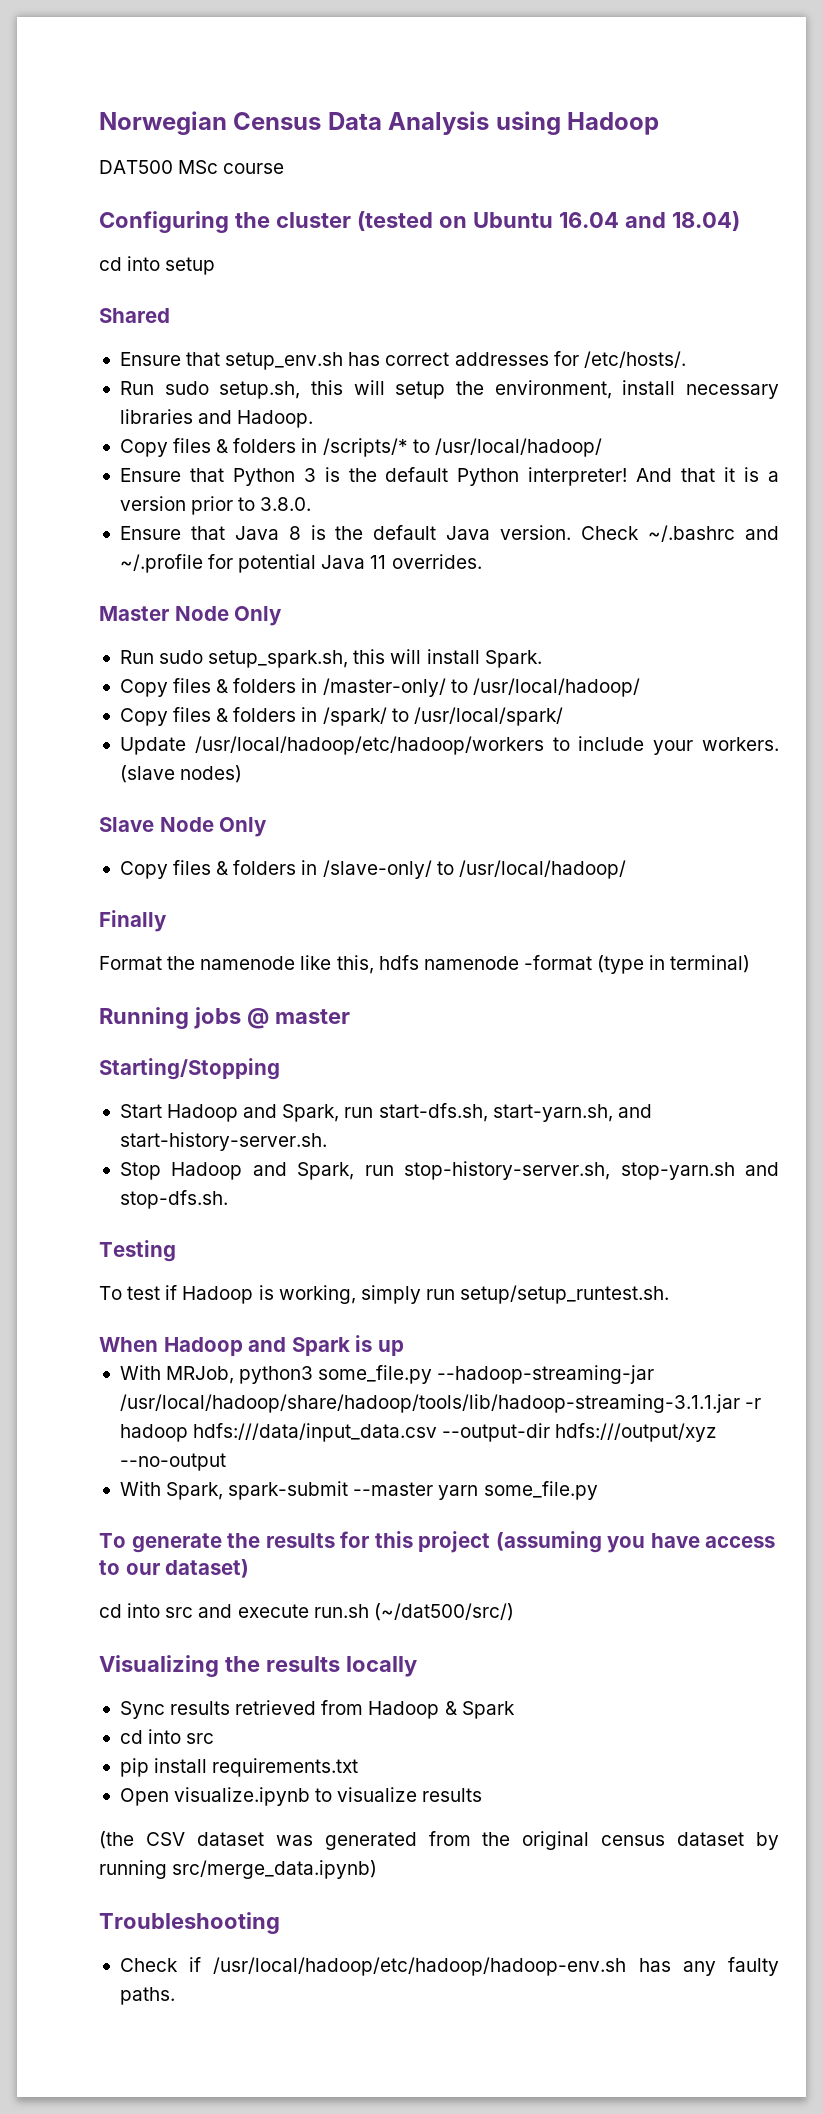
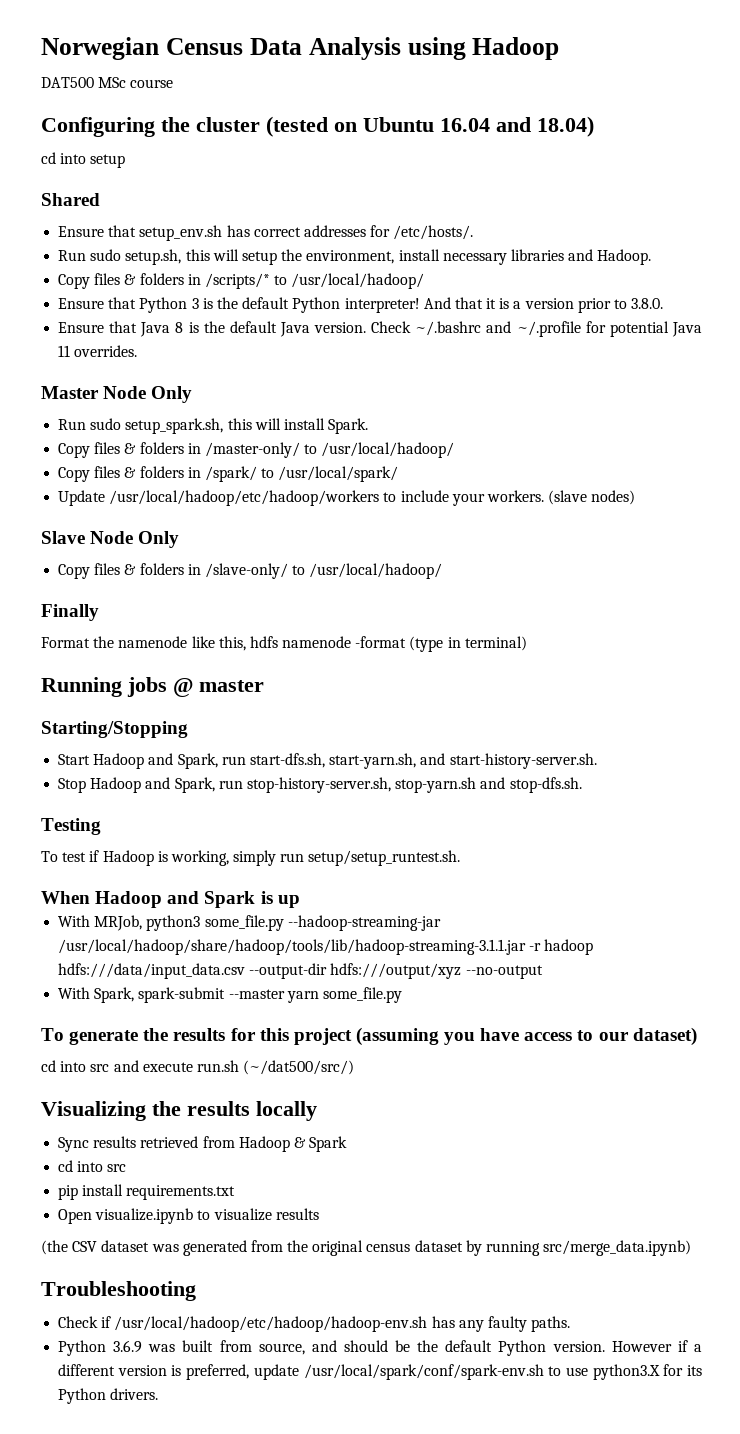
+ Python 3.6.9 was built from source, and should be the default Python version. However if a different version is preferred, update /usr/local/spark/conf/spark-env.sh to use python3.X for its Python drivers.

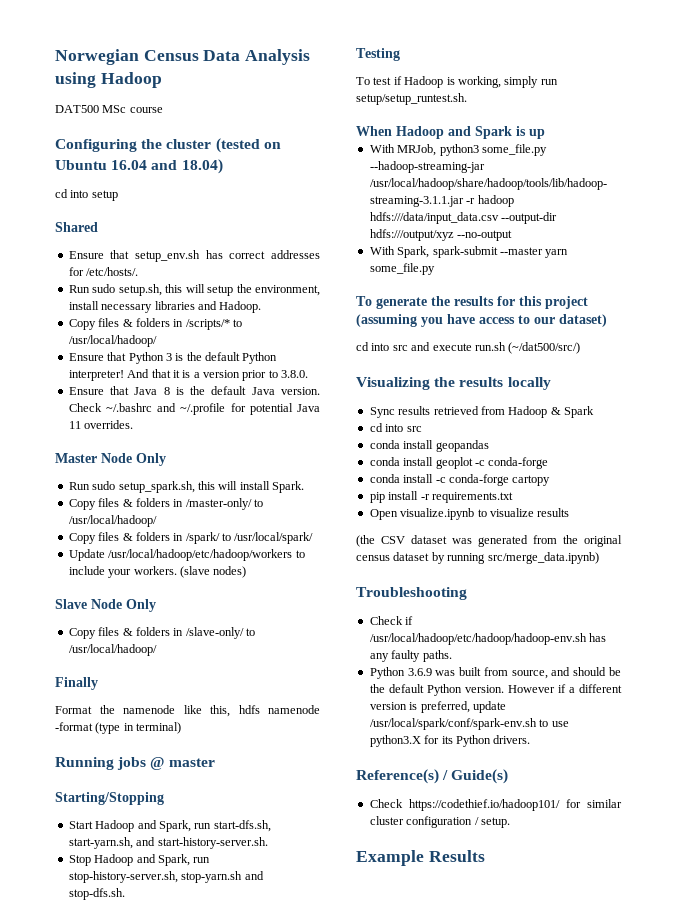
+ conda install geopandas
+ conda install geoplot -c conda-forge
+ conda install -c conda-forge cartopy
- pip install requirements.txt
+ pip install -r requirements.txt
+ Reference(s) / Guide(s)
+ Check https://codethief.io/hadoop101/ for similar cluster configuration / setup.
+ Example Results

